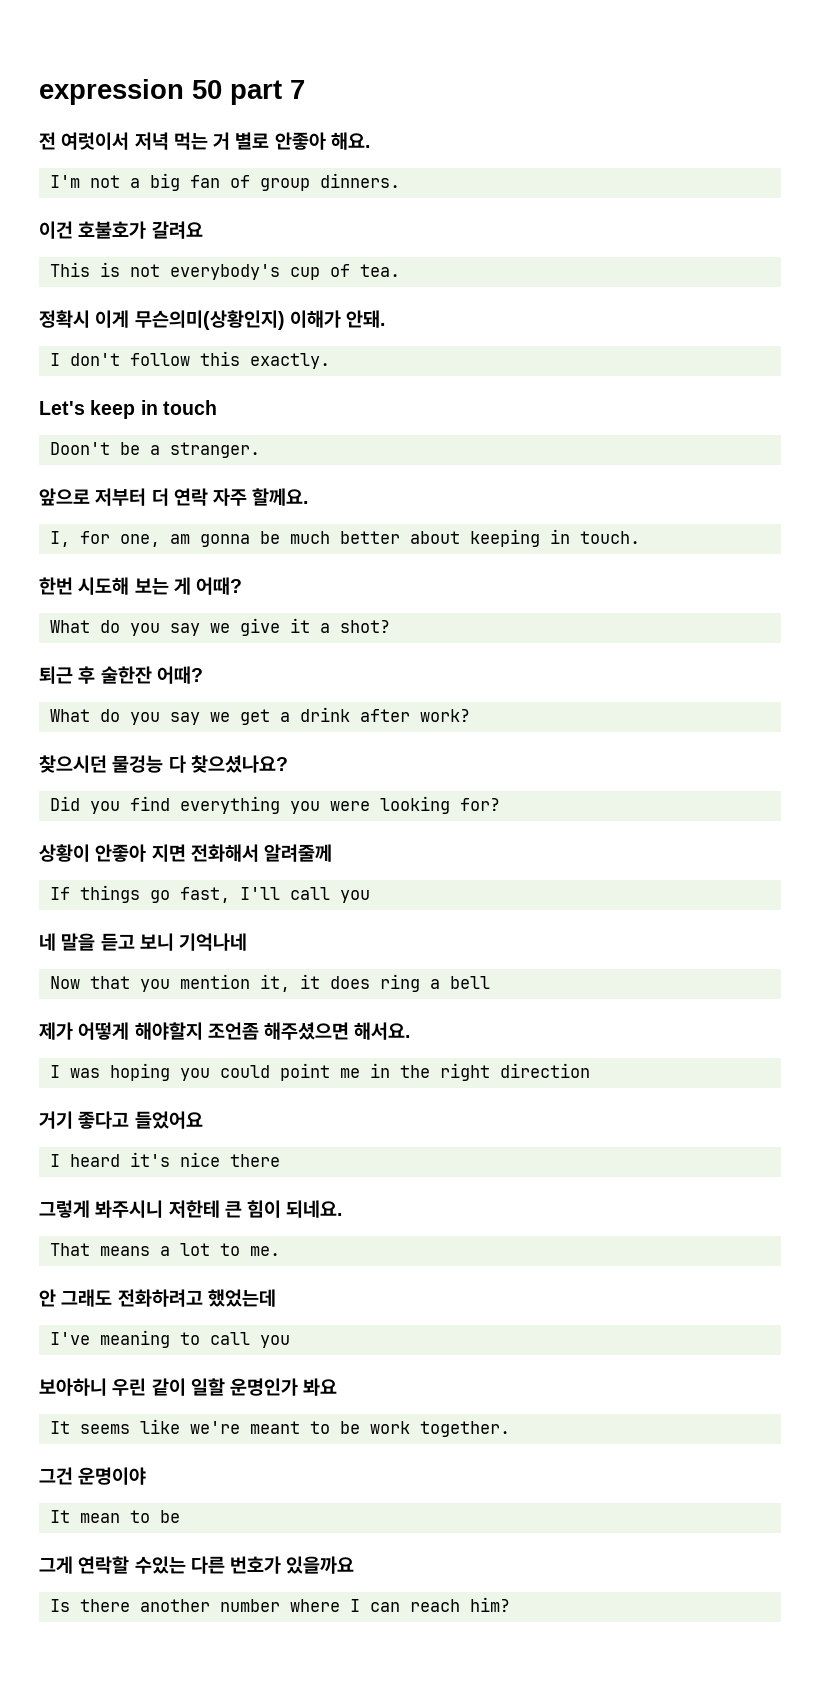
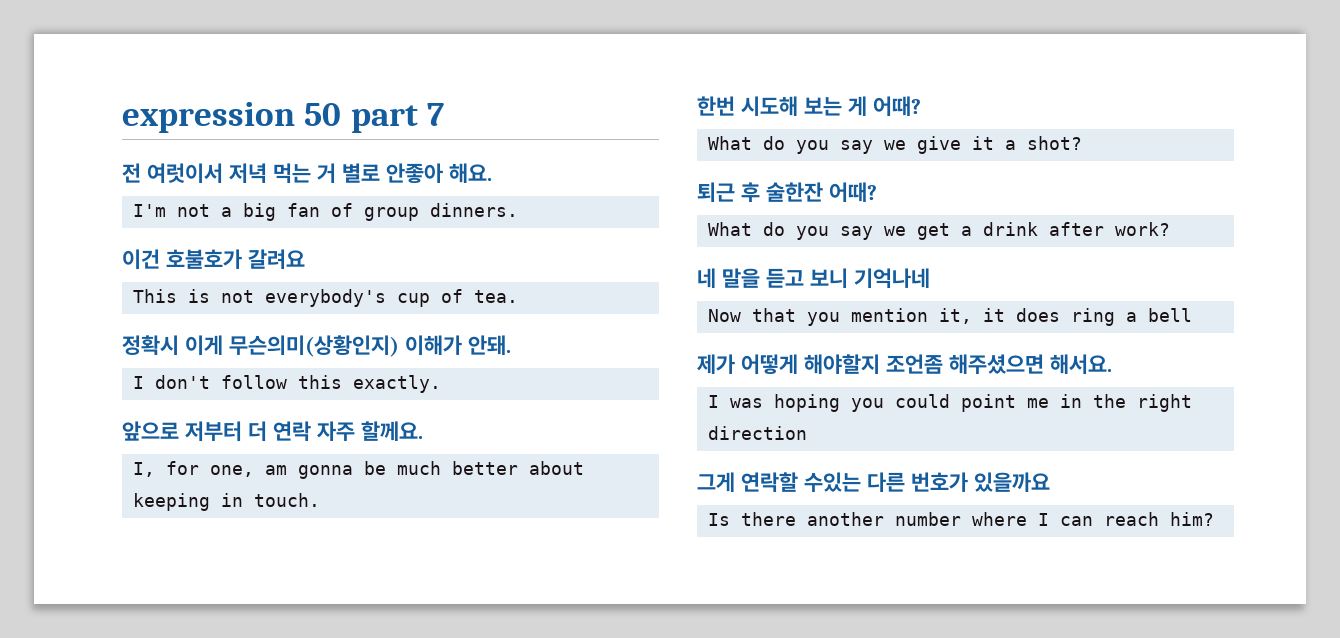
- Let's keep in touch
- Doon't be a stranger.
- 찾으시던 물겅능 다 찾으셨나요?
- Did you find everything you were looking for?
- 상황이 안좋아 지면 전화해서 알려줄께
- If things go fast, I'll call you
- 거기 좋다고 들었어요
- I heard it's nice there
- 그렇게 봐주시니 저한테 큰 힘이 되네요.
- That means a lot to me.
- 안 그래도 전화하려고 했었는데
- I've meaning to call you
- 보아하니 우린 같이 일할 운명인가 봐요
- It seems like we're meant to be work together.
- 그건 운명이야
- It mean to be

